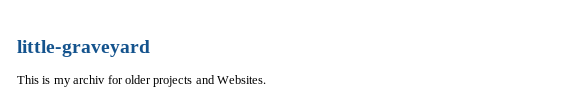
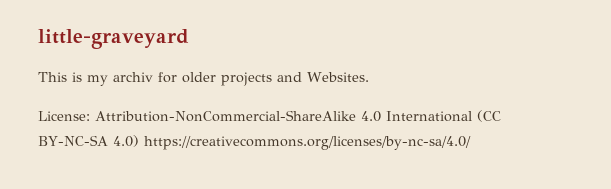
+ License: Attribution-NonCommercial-ShareAlike 4.0 International (CC BY-NC-SA 4.0) https://creativecommons.org/licenses/by-nc-sa/4.0/

